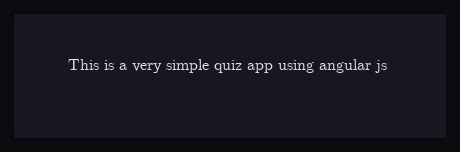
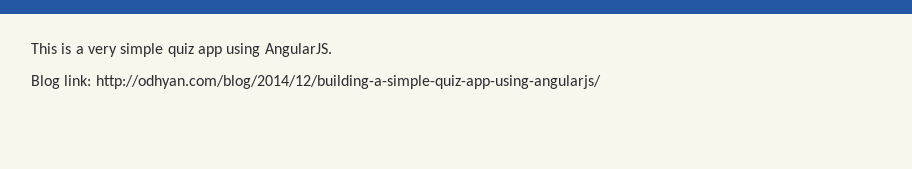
- This is a very simple quiz app using angular js
+ This is a very simple quiz app using AngularJS.
+ Blog link: http://odhyan.com/blog/2014/12/building-a-simple-quiz-app-using-angularjs/

